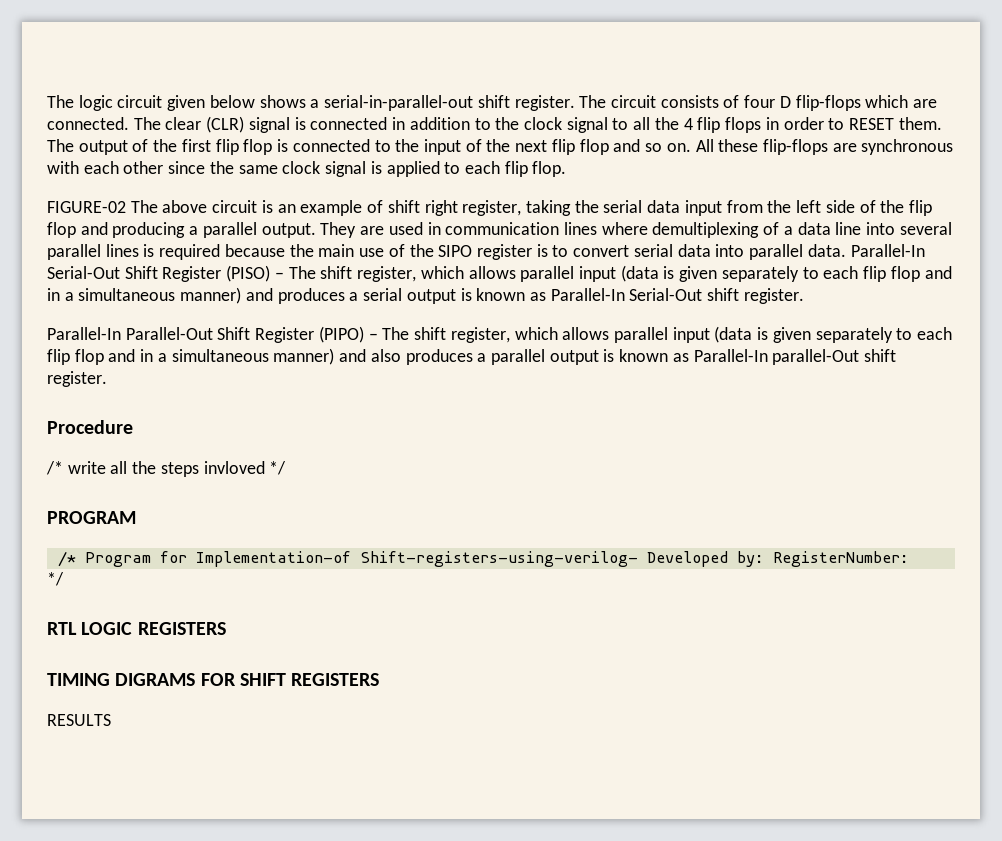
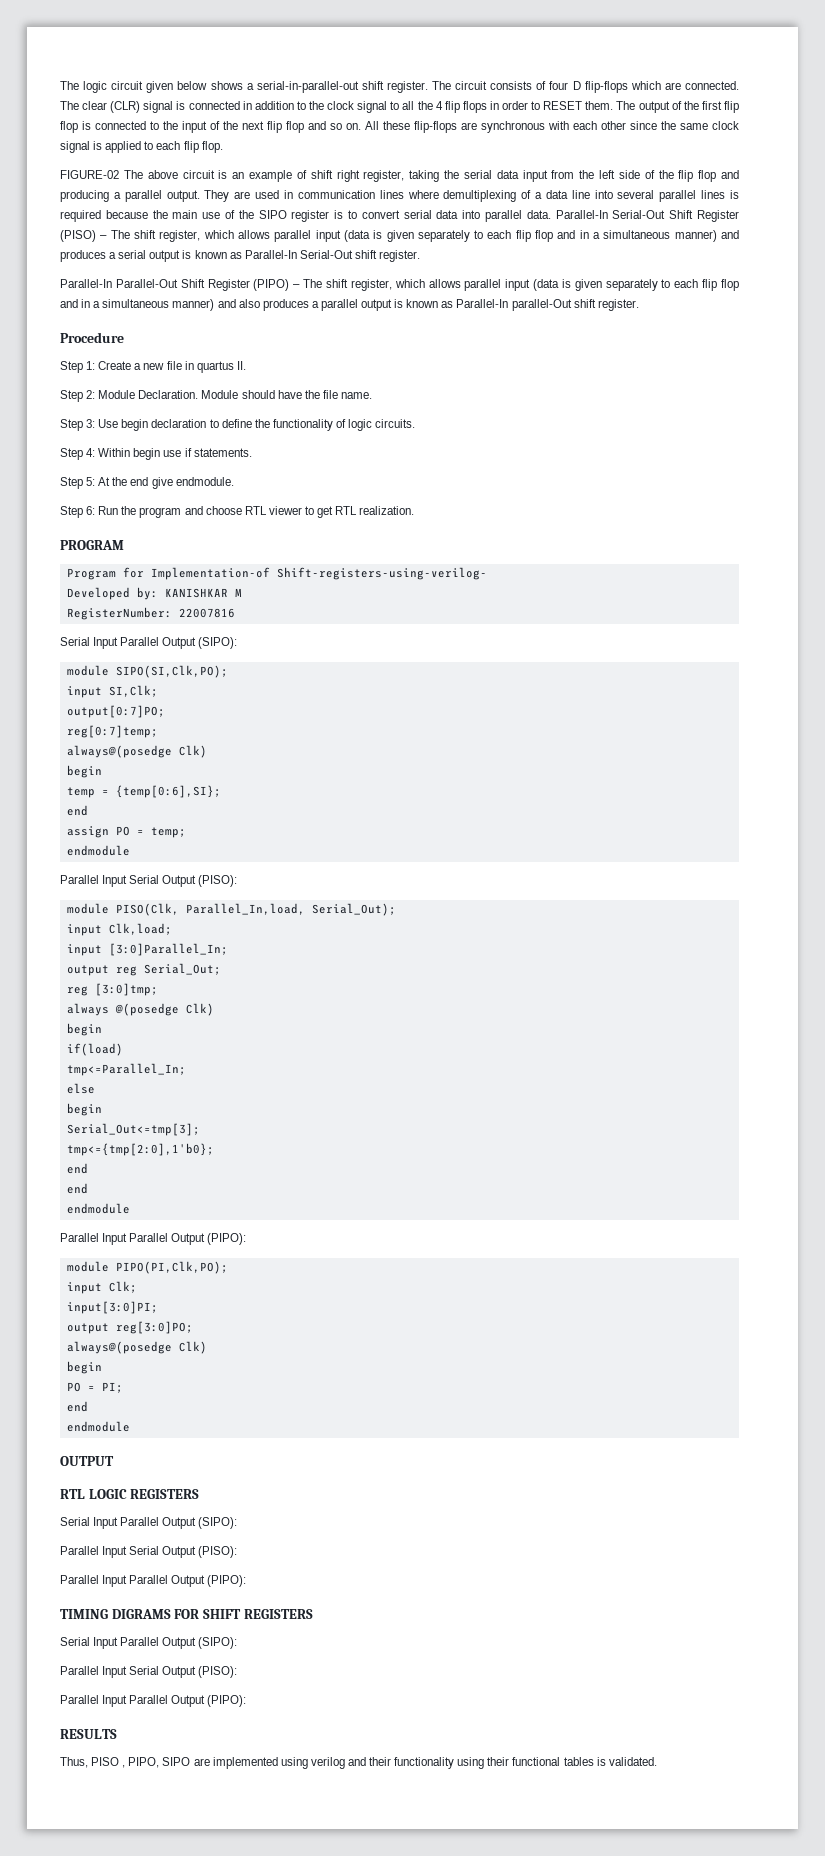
- /* write all the steps invloved */
+ Step 1: Create a new file in quartus II.
+ Step 2: Module Declaration. Module should have the file name.
+ Step 3: Use begin declaration to define the functionality of logic circuits.
+ Step 4: Within begin use if statements.
+ Step 5: At the end give endmodule.
+ Step 6: Run the program and choose RTL viewer to get RTL realization.
- /* Program for Implementation-of Shift-registers-using-verilog- Developed by: RegisterNumber:
- */
+ Program for Implementation-of Shift-registers-using-verilog-
+ Developed by: KANISHKAR M
+ RegisterNumber: 22007816
+ Serial Input Parallel Output (SIPO):
+ module SIPO(SI,Clk,PO);
+ input SI,Clk;
+ output[0:7]PO;
+ reg[0:7]temp;
+ always@(posedge Clk)
+ begin
+ temp = {temp[0:6],SI};
+ end
+ assign PO = temp;
+ endmodule
+ Parallel Input Serial Output (PISO):
+ module PISO(Clk, Parallel_In,load, Serial_Out);
+ input Clk,load;
+ input [3:0]Parallel_In;
+ output reg Serial_Out;
+ reg [3:0]tmp;
+ always @(posedge Clk)
+ begin
+ if(load)
+ tmp<=Parallel_In;
+ else
+ begin
+ Serial_Out<=tmp[3];
+ tmp<={tmp[2:0],1'b0};
+ end
+ end
+ endmodule
+ Parallel Input Parallel Output (PIPO):
+ module PIPO(PI,Clk,PO);
+ input Clk;
+ input[3:0]PI;
+ output reg[3:0]PO;
+ always@(posedge Clk)
+ begin
+ PO = PI;
+ end
+ endmodule
+ OUTPUT
  RTL LOGIC REGISTERS
+ Serial Input Parallel Output (SIPO):
+ Parallel Input Serial Output (PISO):
+ Parallel Input Parallel Output (PIPO):
  TIMING DIGRAMS FOR SHIFT REGISTERS
+ Serial Input Parallel Output (SIPO):
+ Parallel Input Serial Output (PISO):
+ Parallel Input Parallel Output (PIPO):
  RESULTS
+ Thus, PISO , PIPO, SIPO are implemented using verilog and their functionality using their functional tables is validated.

